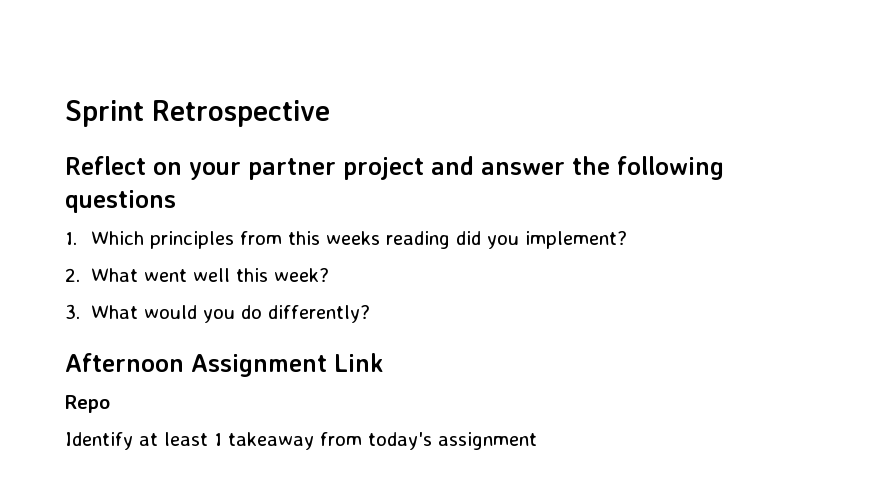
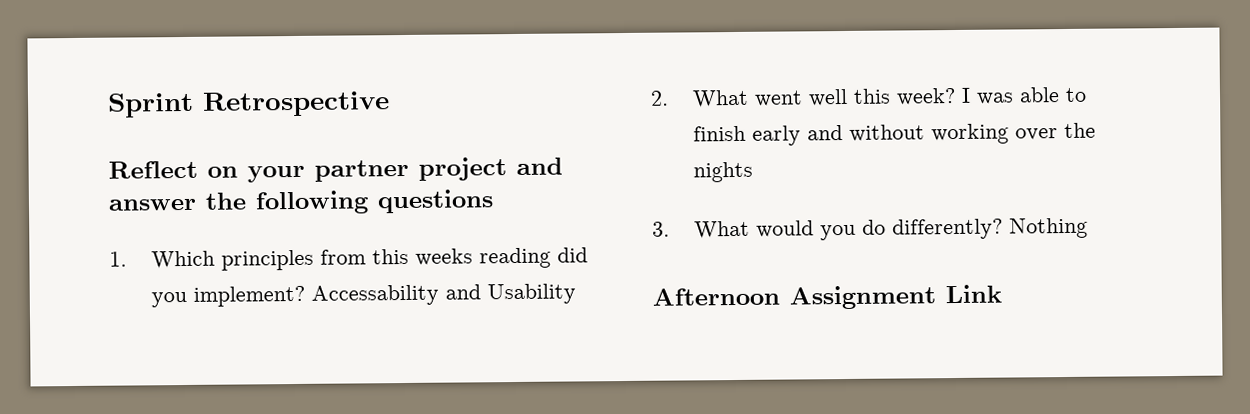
+ Accessability and Usability
+ I was able to finish early and without working over the nights
+ Nothing
- Repo
- Identify at least 1 takeaway from today's assignment

